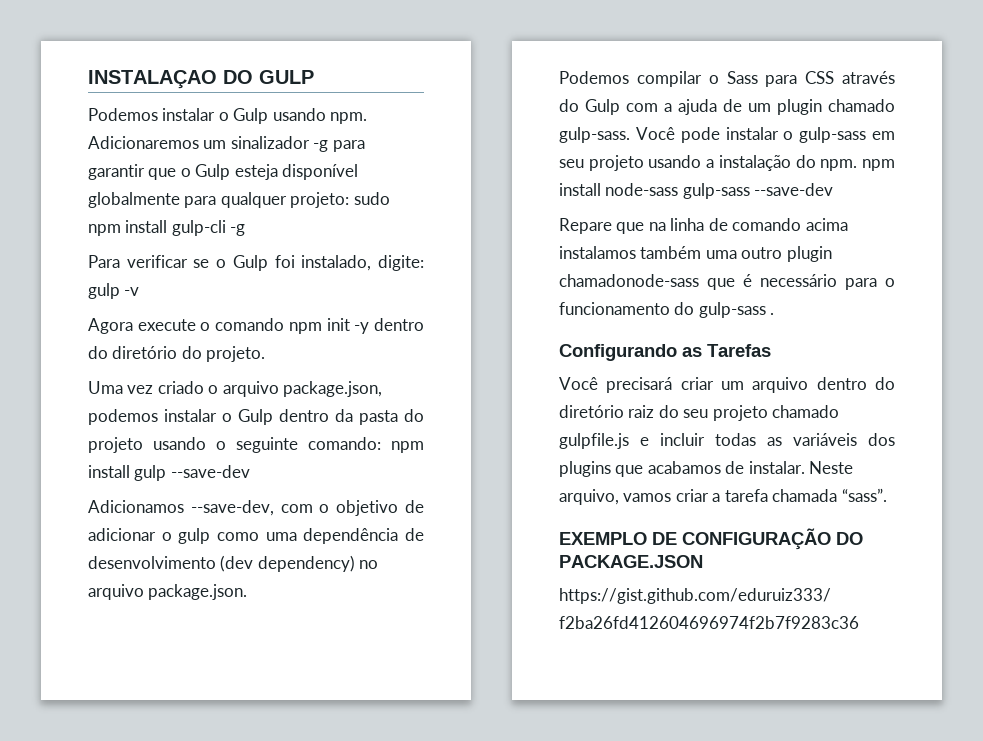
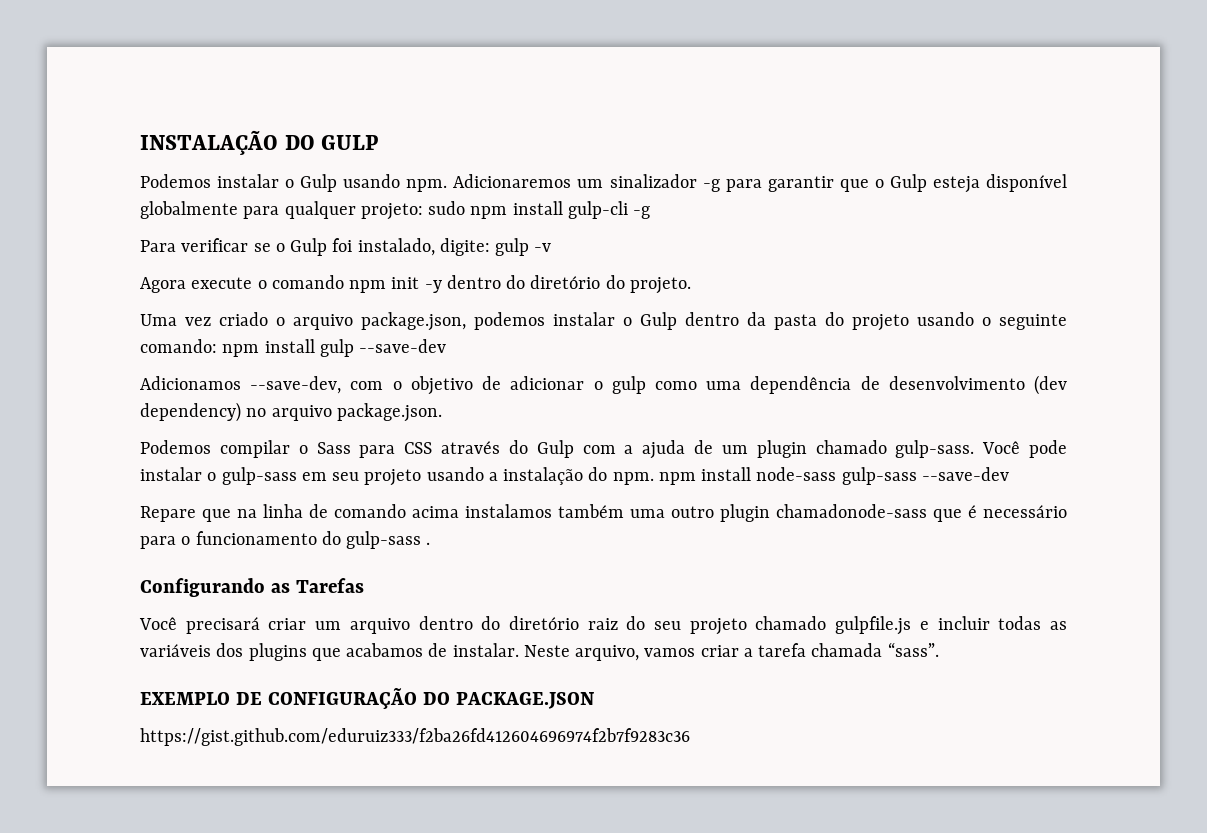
- INSTALAÇAO DO GULP
+ INSTALAÇÃO DO GULP

